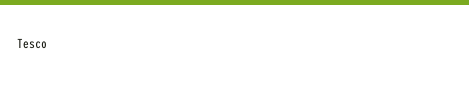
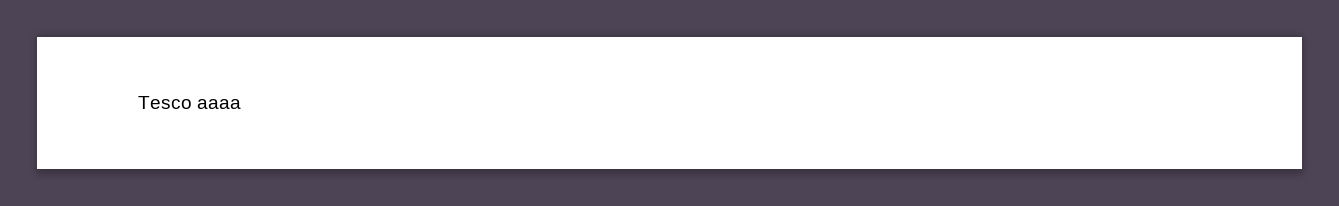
- Tesco
+ Tesco aaaa

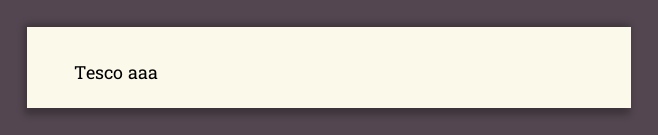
- Tesco aaaa
+ Tesco aaa

